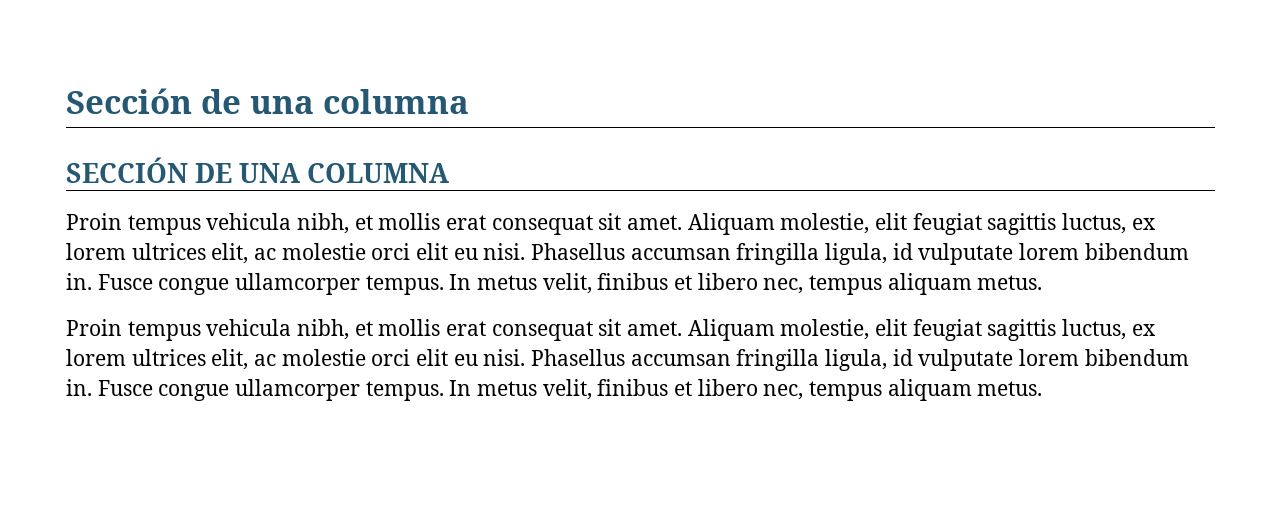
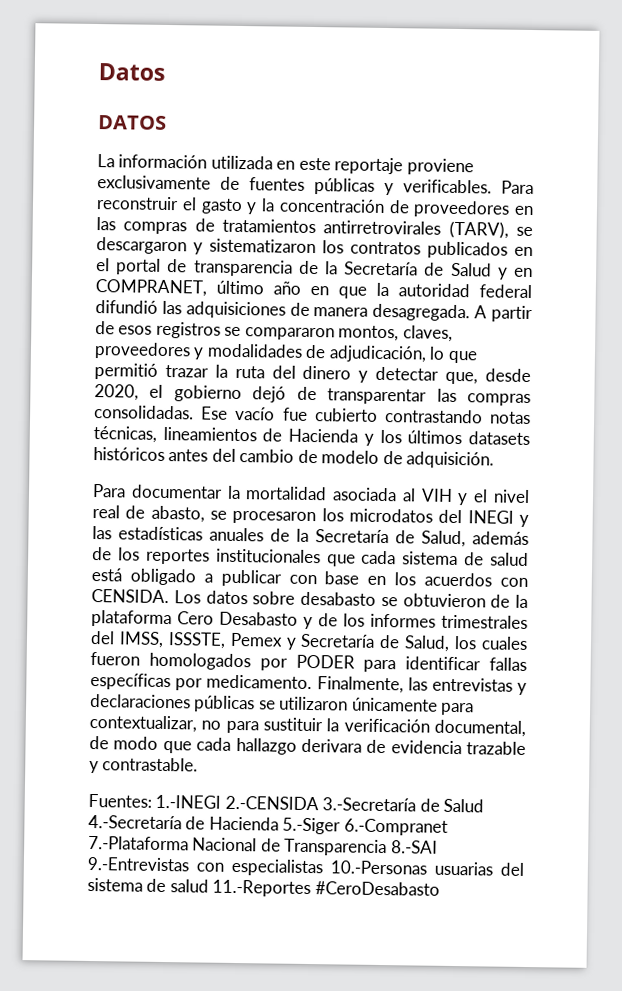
- Sección de una columna
- SECCIÓN DE UNA COLUMNA
- Proin tempus vehicula nibh, et mollis erat consequat sit amet. Aliquam molestie, elit feugiat sagittis luctus, ex lorem ultrices elit, ac molestie orci elit eu nisi. Phasellus accumsan fringilla ligula, id vulputate lorem bibendum in. Fusce congue ullamcorper tempus. In metus velit, finibus et libero nec, tempus aliquam metus.
- Proin tempus vehicula nibh, et mollis erat consequat sit amet. Aliquam molestie, elit feugiat sagittis luctus, ex lorem ultrices elit, ac molestie orci elit eu nisi. Phasellus accumsan fringilla ligula, id vulputate lorem bibendum in. Fusce congue ullamcorper tempus. In metus velit, finibus et libero nec, tempus aliquam metus.
+ Datos
+ DATOS
+ La información utilizada en este reportaje proviene exclusivamente de fuentes públicas y verificables. Para reconstruir el gasto y la concentración de proveedores en las compras de tratamientos antirretrovirales (TARV), se descargaron y sistematizaron los contratos publicados en el portal de transparencia de la Secretaría de Salud y en COMPRANET, último año en que la autoridad federal difundió las adquisiciones de manera desagregada. A partir de esos registros se compararon montos, claves, proveedores y modalidades de adjudicación, lo que permitió trazar la ruta del dinero y detectar que, desde 2020, el gobierno dejó de transparentar las compras consolidadas. Ese vacío fue cubierto contrastando notas técnicas, lineamientos de Hacienda y los últimos datasets históricos antes del cambio de modelo de adquisición.
+ Para documentar la mortalidad asociada al VIH y el nivel real de abasto, se procesaron los microdatos del INEGI y las estadísticas anuales de la Secretaría de Salud, además de los reportes institucionales que cada sistema de salud está obligado a publicar con base en los acuerdos con CENSIDA. Los datos sobre desabasto se obtuvieron de la plataforma Cero Desabasto y de los informes trimestrales del IMSS, ISSSTE, Pemex y Secretaría de Salud, los cuales fueron homologados por PODER para identificar fallas específicas por medicamento. Finalmente, las entrevistas y declaraciones públicas se utilizaron únicamente para contextualizar, no para sustituir la verificación documental, de modo que cada hallazgo derivara de evidencia trazable y contrastable.
+ Fuentes: 1.-INEGI 2.-CENSIDA 3.-Secretaría de Salud 4.-Secretaría de Hacienda 5.-Siger 6.-Compranet 7.-Plataforma Nacional de Transparencia 8.-SAI 9.-Entrevistas con especialistas 10.-Personas usuarias del sistema de salud 11.-Reportes #CeroDesabasto

